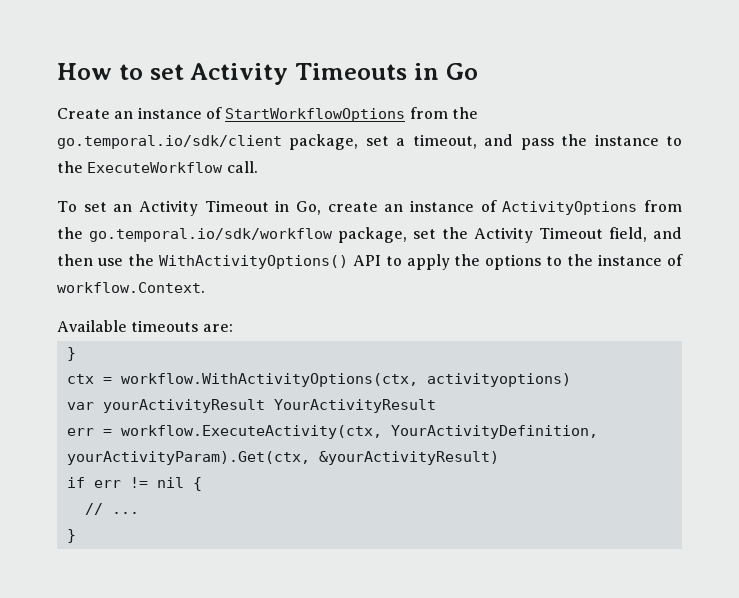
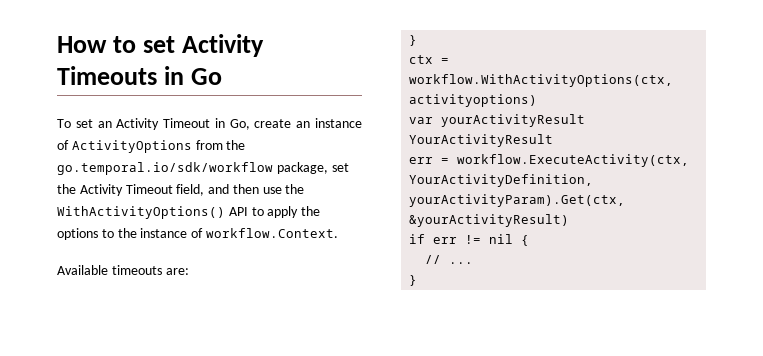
- Create an instance of StartWorkflowOptions from the go.temporal.io/sdk/client package, set a timeout, and pass the instance to the ExecuteWorkflow call.

